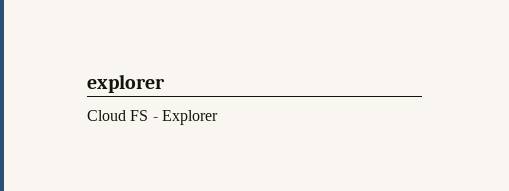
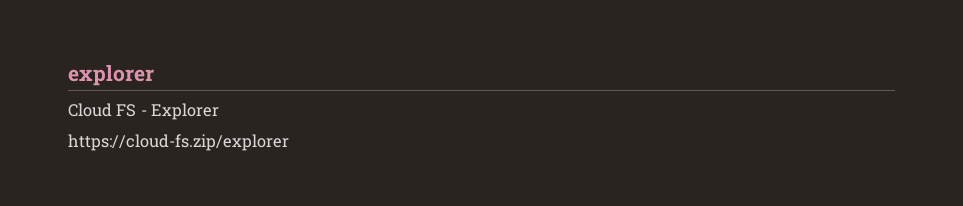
+ https://cloud-fs.zip/explorer

